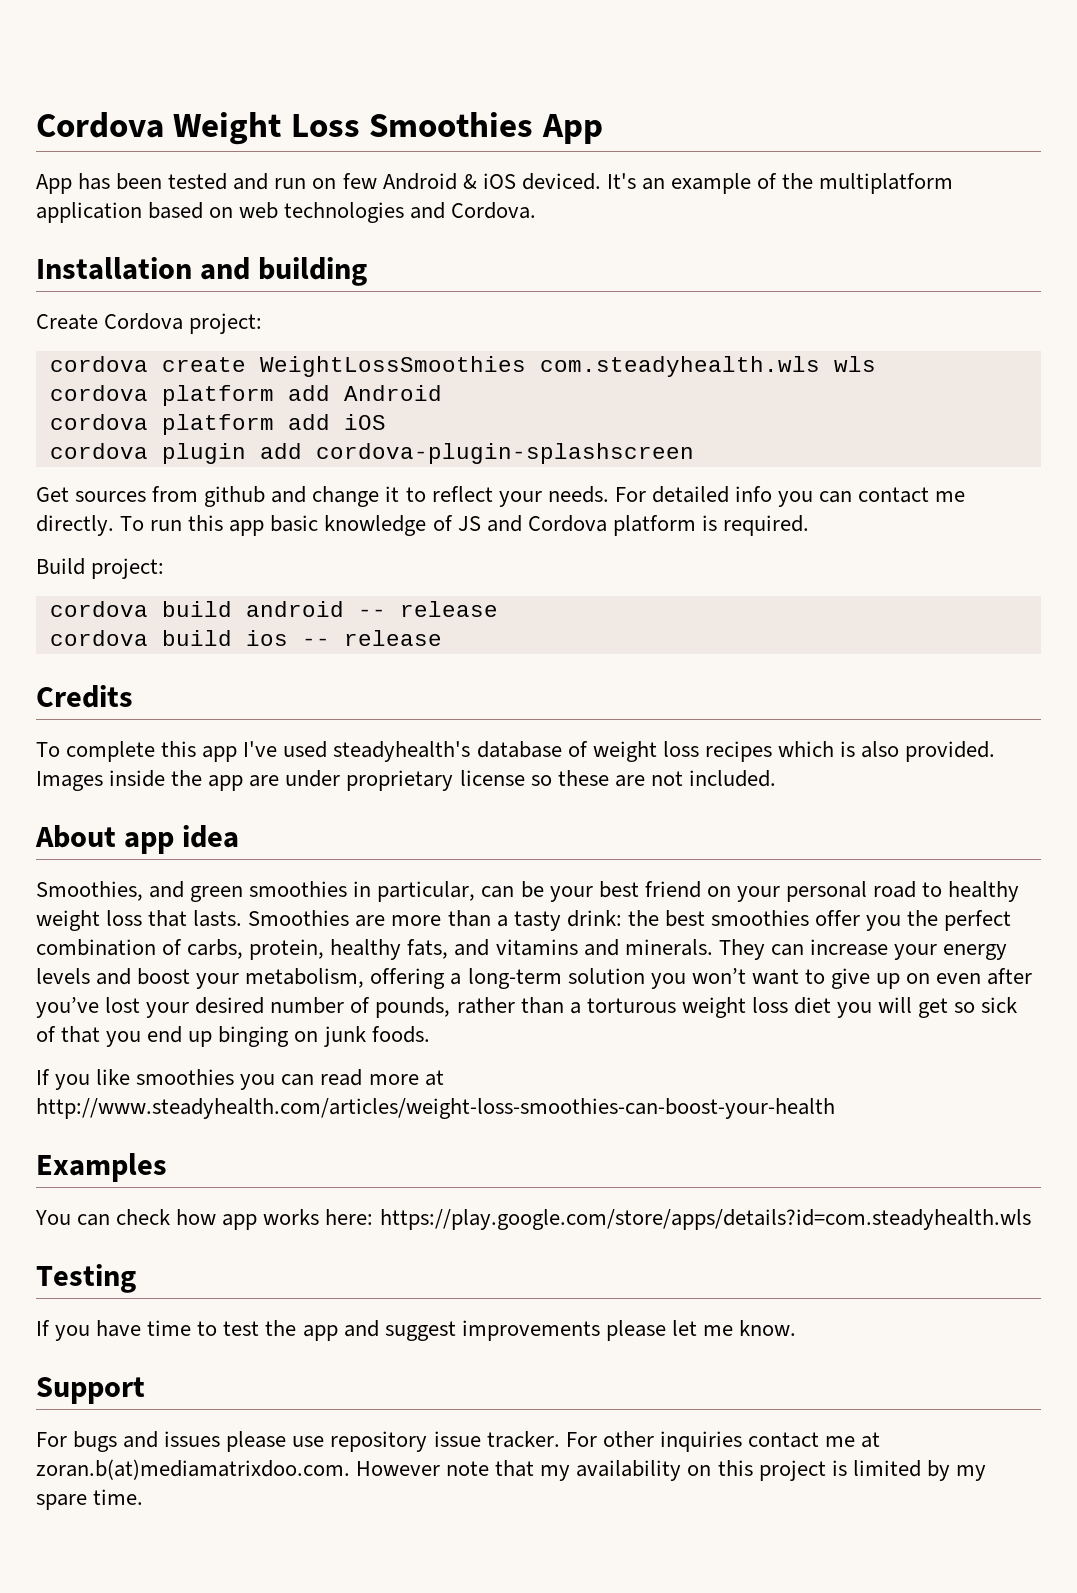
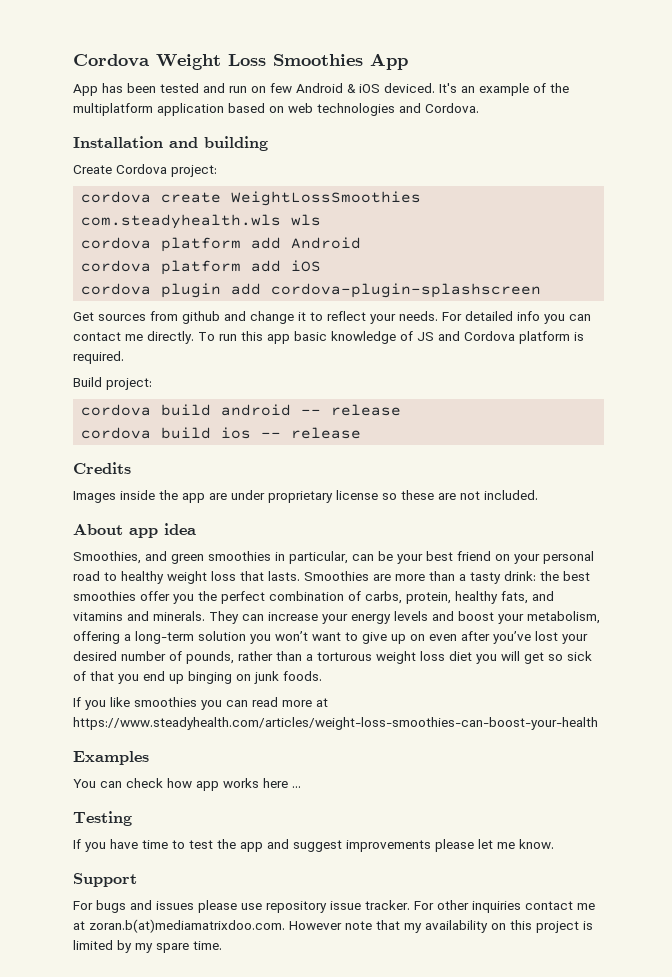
- To complete this app I've used steadyhealth's database of weight loss recipes which is also provided.
- If you like smoothies you can read more at http://www.steadyhealth.com/articles/weight-loss-smoothies-can-boost-your-health
+ If you like smoothies you can read more at https://www.steadyhealth.com/articles/weight-loss-smoothies-can-boost-your-health
- You can check how app works here: https://play.google.com/store/apps/details?id=com.steadyhealth.wls
+ You can check how app works here ...

